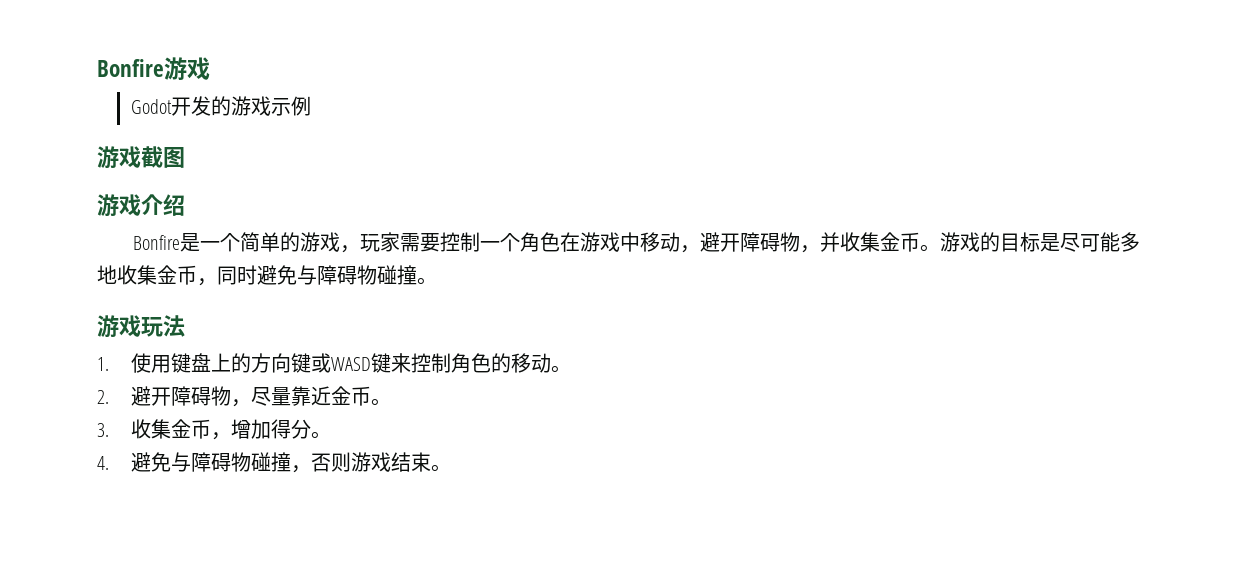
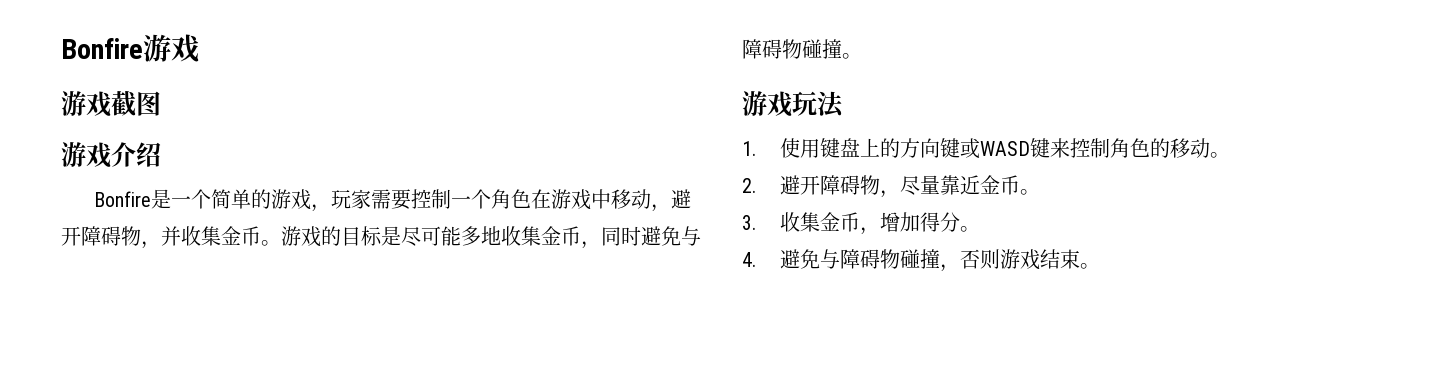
- Godot开发的游戏示例

